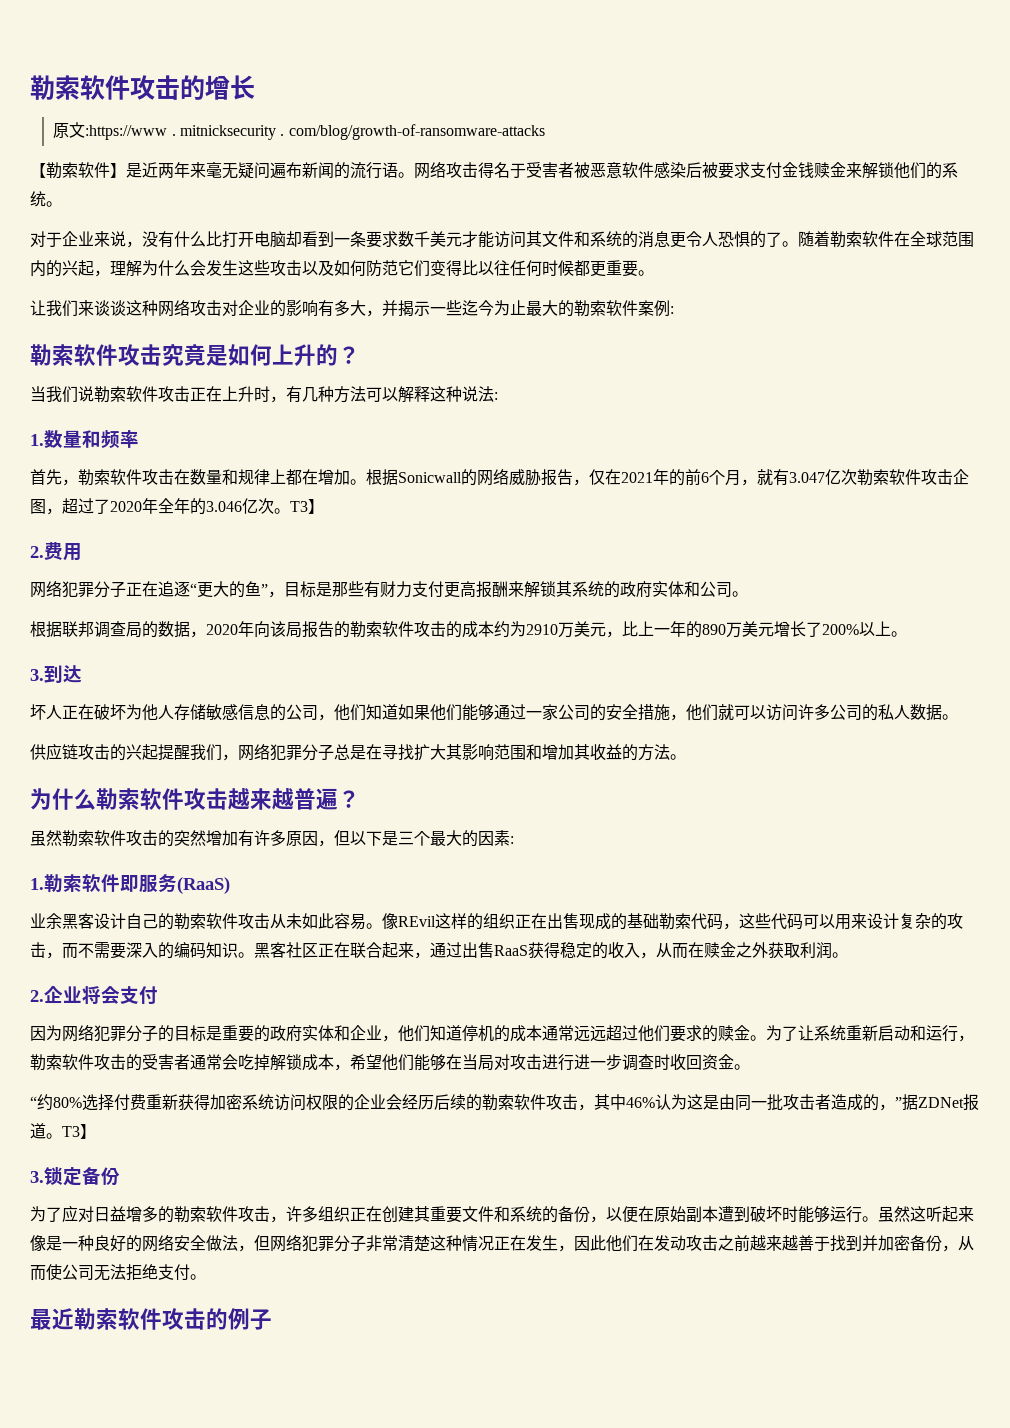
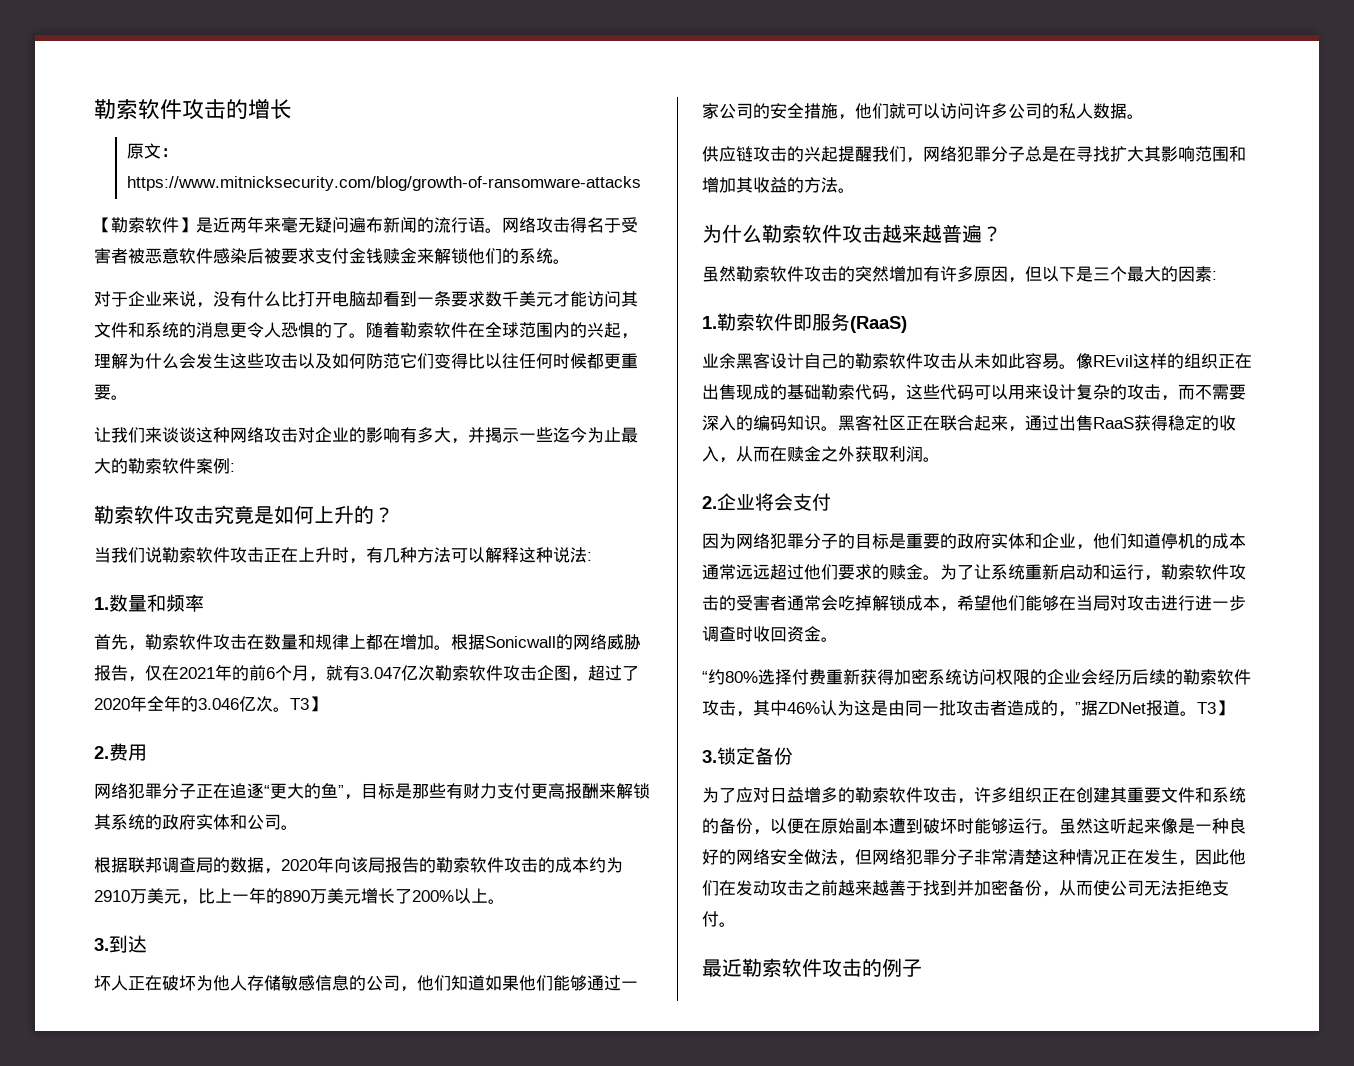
- 原文:https://www . mitnicksecurity . com/blog/growth-of-ransomware-attacks
+ 原文：https://www.mitnicksecurity.com/blog/growth-of-ransomware-attacks

